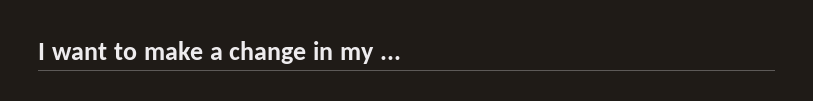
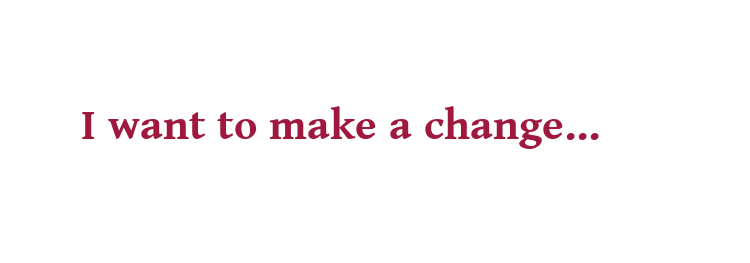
- I want to make a change in my ...
+ I want to make a change...

